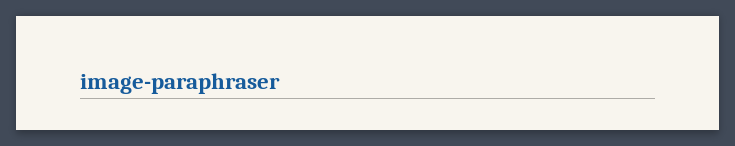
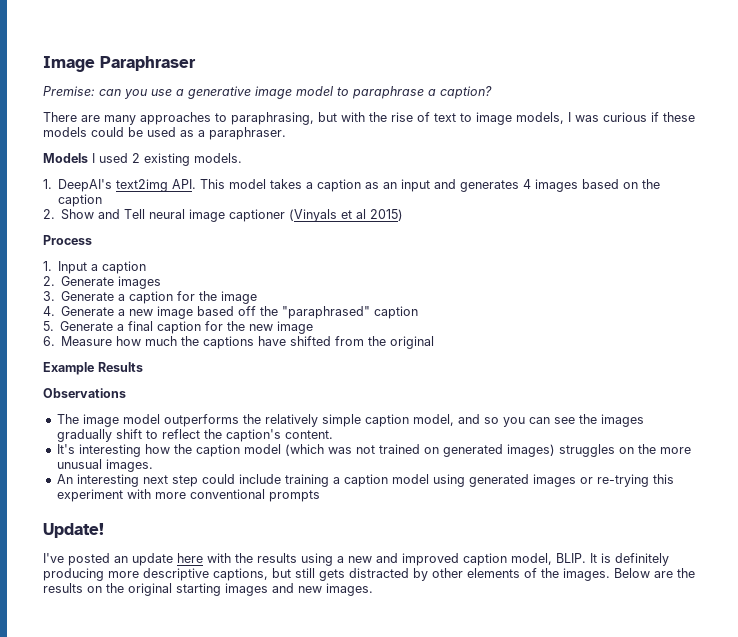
- image-paraphraser
+ Image Paraphraser
+ Premise: can you use a generative image model to paraphrase a caption?
+ There are many approaches to paraphrasing, but with the rise of text to image models, I was curious if these models could be used as a paraphraser.
+ Models I used 2 existing models.
+ 1. DeepAI's text2img API. This model takes a caption as an input and generates 4 images based on the caption
+ 2. Show and Tell neural image captioner (Vinyals et al 2015)
+ Process
+ 1. Input a caption
+ 2. Generate images
+ 3. Generate a caption for the image
+ 4. Generate a new image based off the "paraphrased" caption
+ 5. Generate a final caption for the new image
+ 6. Measure how much the captions have shifted from the original
+ Example Results
+ Observations
+ The image model outperforms the relatively simple caption model, and so you can see the images gradually shift to reflect the caption's content.
+ It's interesting how the caption model (which was not trained on generated images) struggles on the more unusual images.
+ An interesting next step could include training a caption model using generated images or re-trying this experiment with more conventional prompts
+ Update!
+ I've posted an update here with the results using a new and improved caption model, BLIP. It is definitely producing more descriptive captions, but still gets distracted by other elements of the images. Below are the results on the original starting images and new images.

